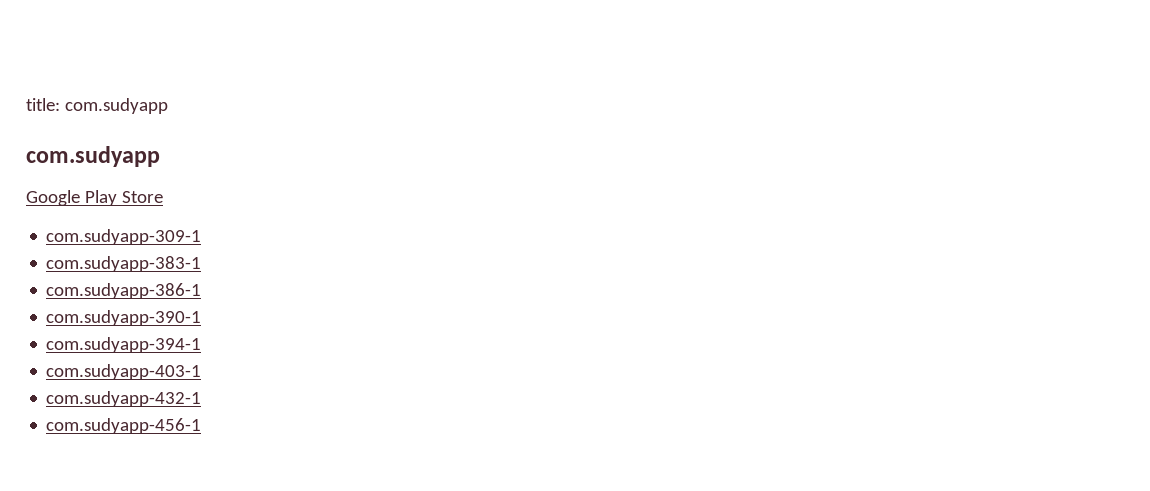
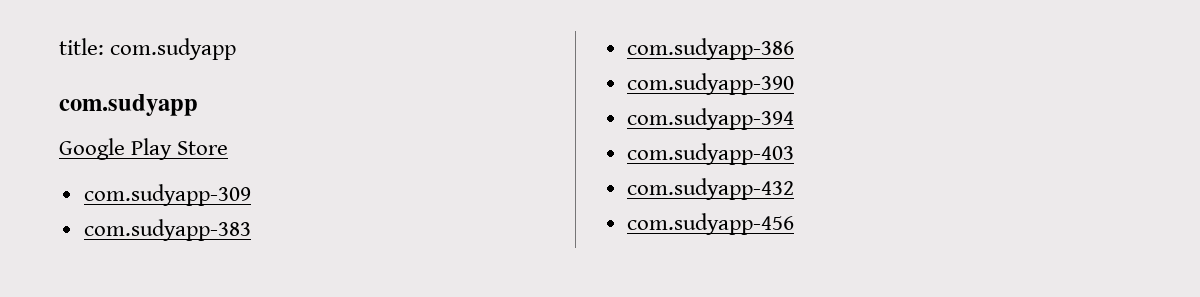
- com.sudyapp-309-1
- com.sudyapp-383-1
- com.sudyapp-386-1
- com.sudyapp-390-1
- com.sudyapp-394-1
- com.sudyapp-403-1
- com.sudyapp-432-1
- com.sudyapp-456-1
+ com.sudyapp-309
+ com.sudyapp-383
+ com.sudyapp-386
+ com.sudyapp-390
+ com.sudyapp-394
+ com.sudyapp-403
+ com.sudyapp-432
+ com.sudyapp-456

